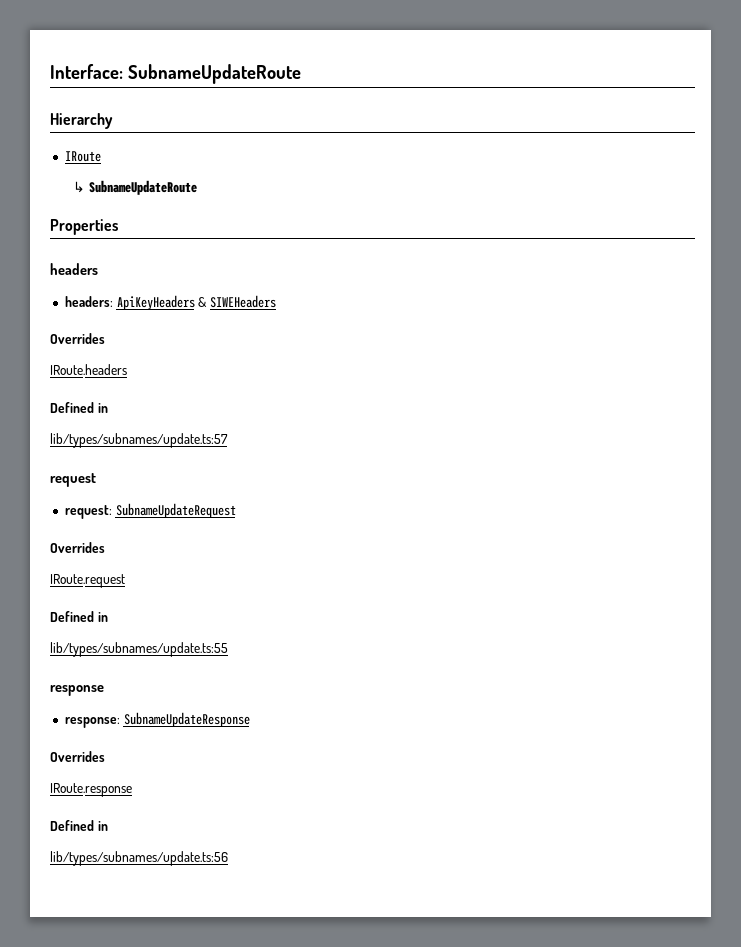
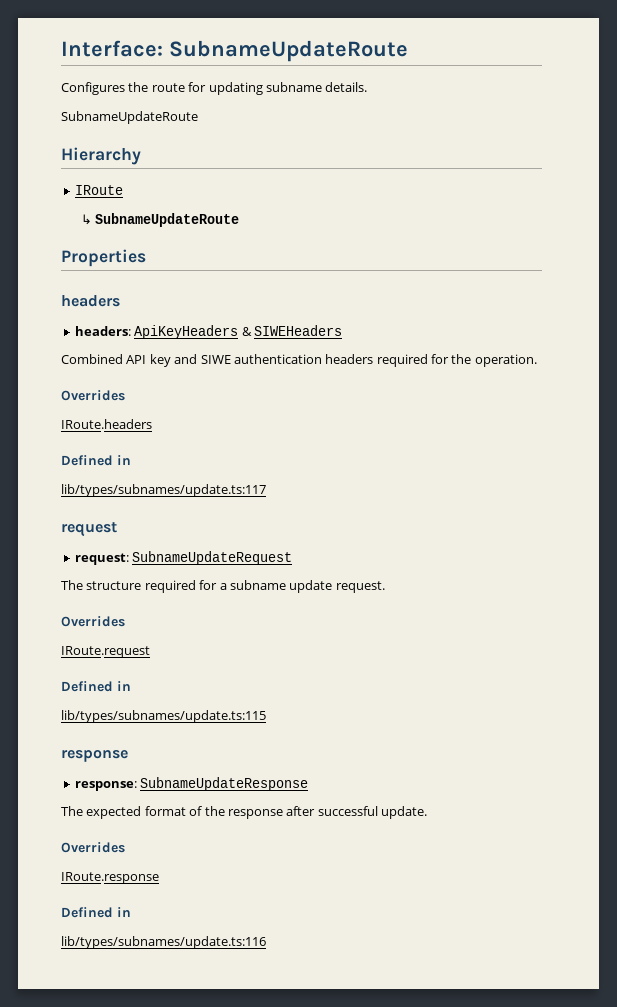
+ Configures the route for updating subname details.
+ SubnameUpdateRoute
+ Combined API key and SIWE authentication headers required for the operation.
- lib/types/subnames/update.ts:57
+ lib/types/subnames/update.ts:117
+ The structure required for a subname update request.
- lib/types/subnames/update.ts:55
+ lib/types/subnames/update.ts:115
+ The expected format of the response after successful update.
- lib/types/subnames/update.ts:56
+ lib/types/subnames/update.ts:116

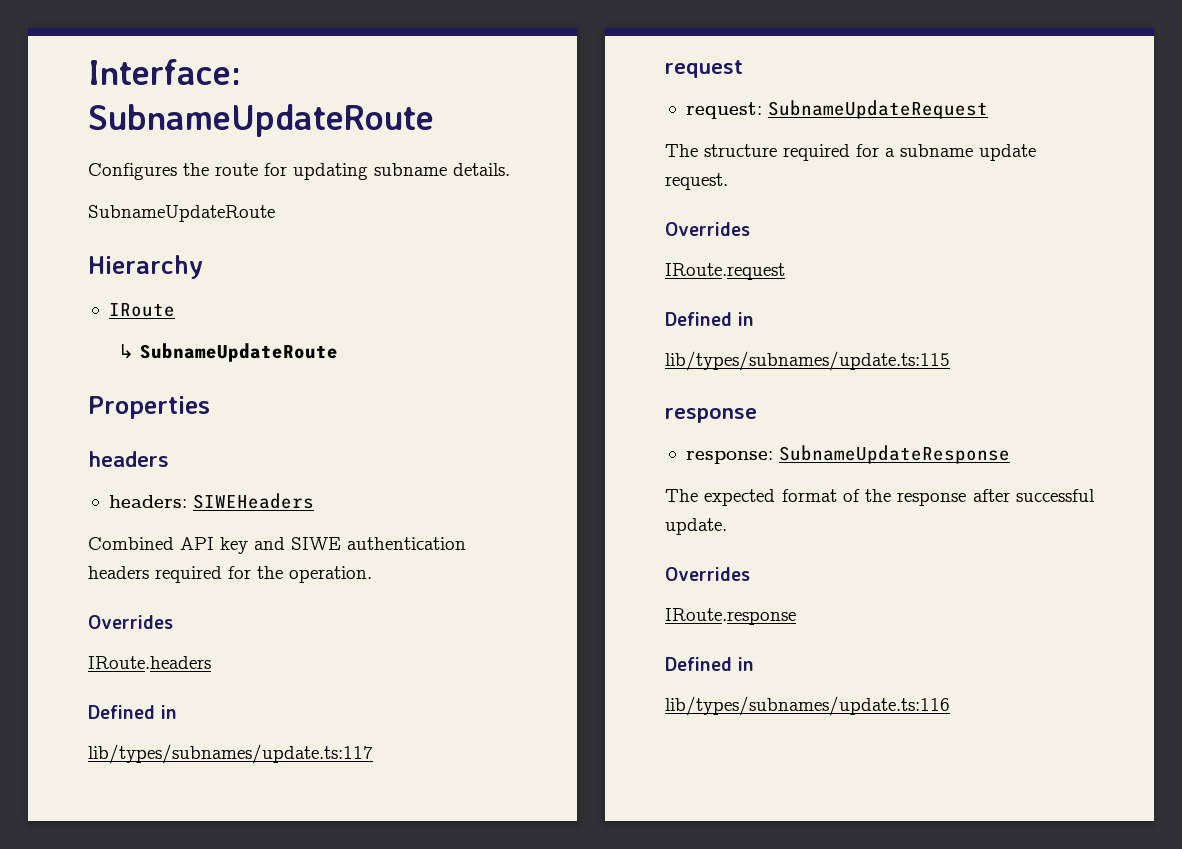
- headers: ApiKeyHeaders & SIWEHeaders
+ headers: SIWEHeaders

